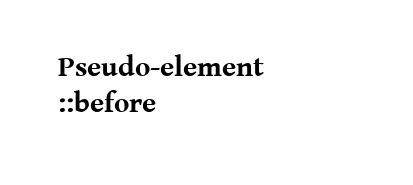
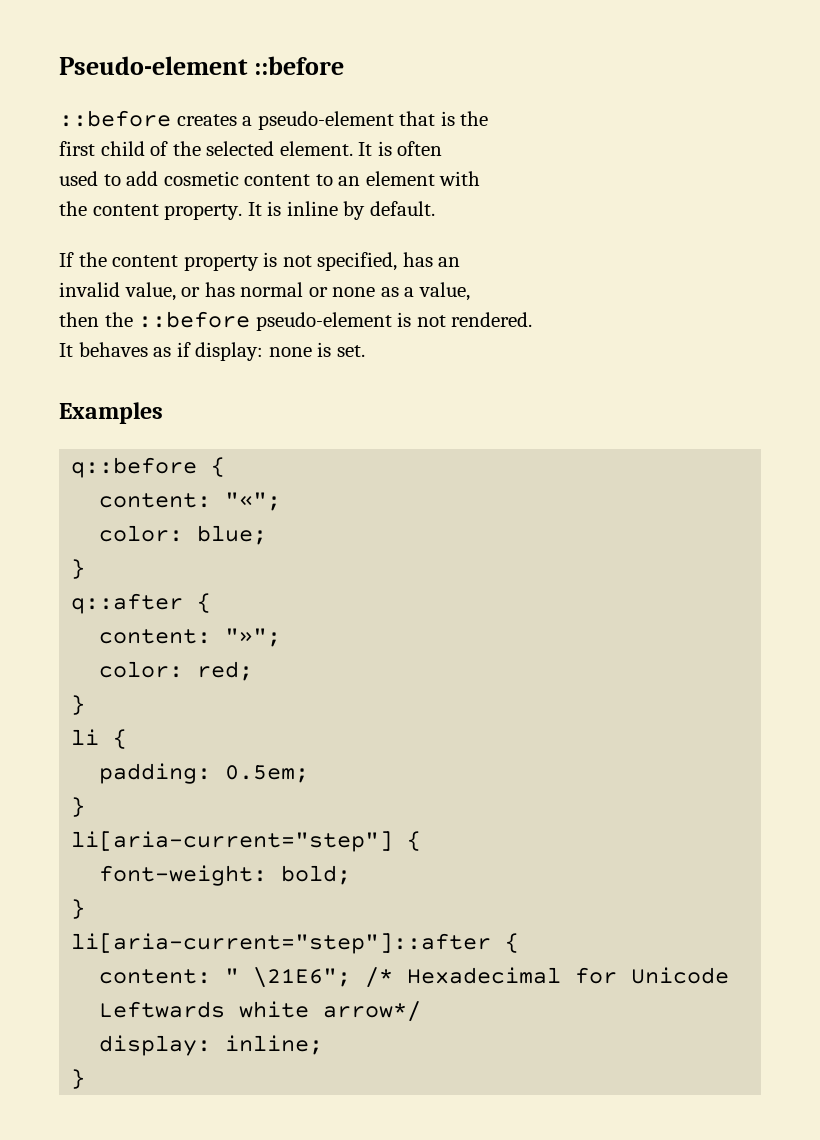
+ ::before creates a pseudo-element that is the
+ first child of the selected element. It is often
+ used to add cosmetic content to an element with
+ the content property. It is inline by default.
+ If the content property is not specified, has an
+ invalid value, or has normal or none as a value,
+ then the ::before pseudo-element is not rendered.
+ It behaves as if display: none is set.
+ Examples
+ q::before {
+ content: "«";
+ color: blue;
+ }
+ q::after {
+ content: "»";
+ color: red;
+ }
+ li {
+ padding: 0.5em;
+ }
+ li[aria-current="step"] {
+ font-weight: bold;
+ }
+ li[aria-current="step"]::after {
+ content: " \21E6"; /* Hexadecimal for Unicode Leftwards white arrow*/
+ display: inline;
+ }

